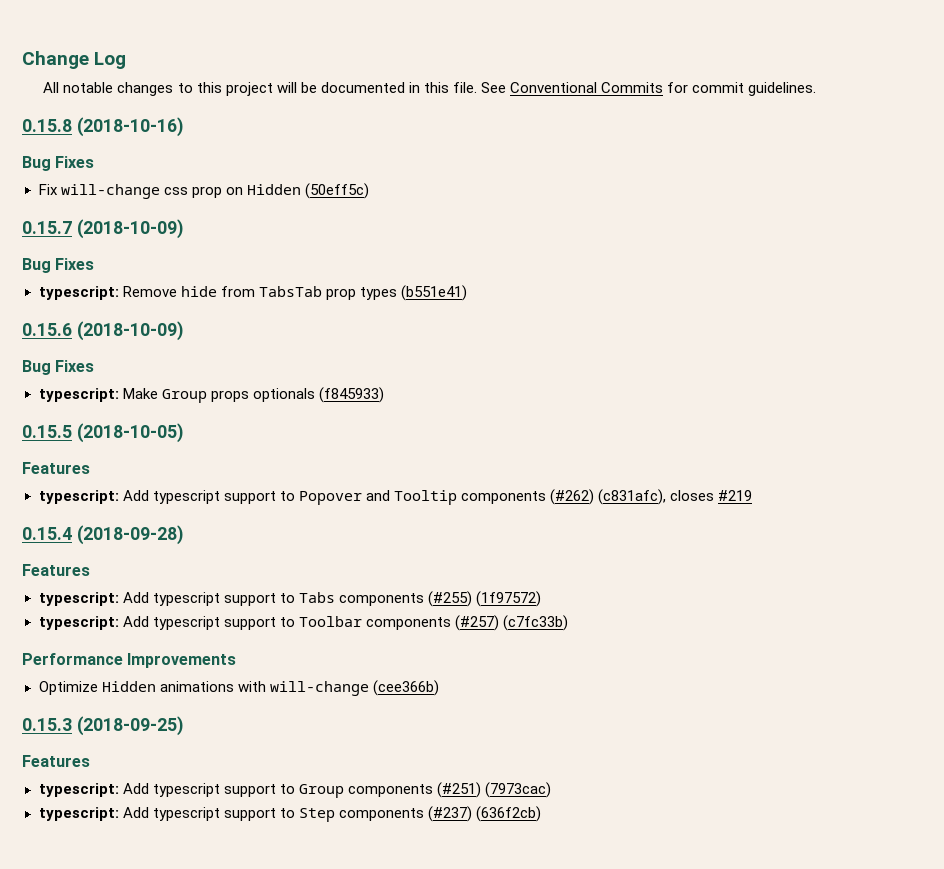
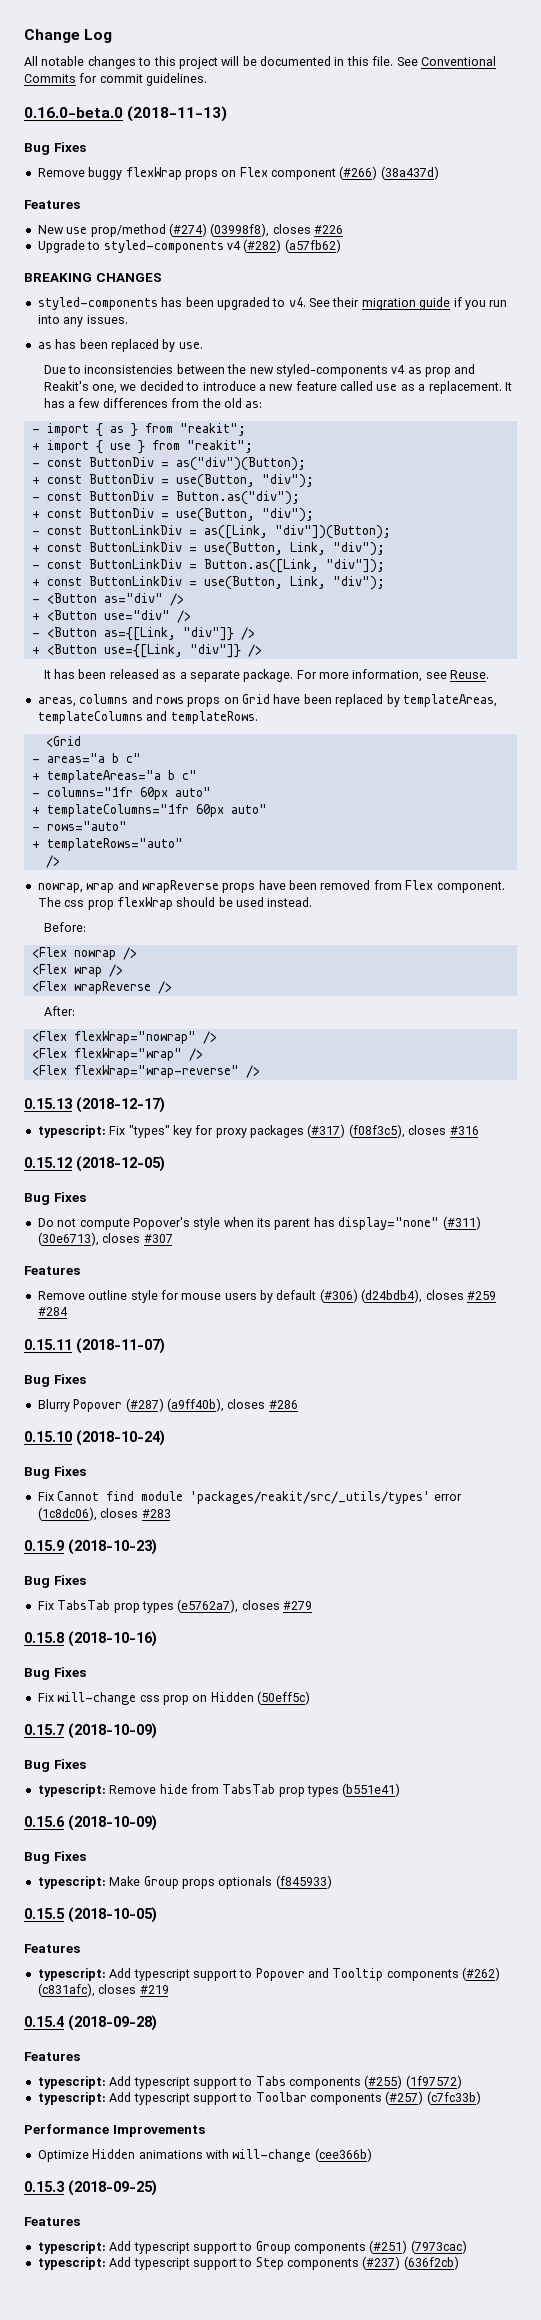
+ 0.16.0-beta.0 (2018-11-13)
+ Bug Fixes
+ Remove buggy flexWrap props on Flex component (#266) (38a437d)
+ Features
+ New use prop/method (#274) (03998f8), closes #226
+ Upgrade to styled-components v4 (#282) (a57fb62)
+ BREAKING CHANGES
+ styled-components has been upgraded to v4. See their migration guide if you run into any issues.
+ as has been replaced by use.
+ Due to inconsistencies between the new styled-components v4 as prop and Reakit's one, we decided to introduce a new feature called use as a replacement. It has a few differences from the old as:
+ - import { as } from "reakit";
+ + import { use } from "reakit";
+ - const ButtonDiv = as("div")(Button);
+ + const ButtonDiv = use(Button, "div");
+ - const ButtonDiv = Button.as("div");
+ + const ButtonDiv = use(Button, "div");
+ - const ButtonLinkDiv = as([Link, "div"])(Button);
+ + const ButtonLinkDiv = use(Button, Link, "div");
+ - const ButtonLinkDiv = Button.as([Link, "div"]);
+ + const ButtonLinkDiv = use(Button, Link, "div");
+ - <Button as="div" />
+ + <Button use="div" />
+ - <Button as={[Link, "div"]} />
+ + <Button use={[Link, "div"]} />
+ It has been released as a separate package. For more information, see Reuse.
+ areas, columns and rows props on Grid have been replaced by templateAreas, templateColumns and templateRows.
+ <Grid
+ - areas="a b c"
+ + templateAreas="a b c"
+ - columns="1fr 60px auto"
+ + templateColumns="1fr 60px auto"
+ - rows="auto"
+ + templateRows="auto"
+ />
+ nowrap, wrap and wrapReverse props have been removed from Flex component. The css prop flexWrap should be used instead.
+ Before:
+ <Flex nowrap />
+ <Flex wrap />
+ <Flex wrapReverse />
+ After:
+ <Flex flexWrap="nowrap" />
+ <Flex flexWrap="wrap" />
+ <Flex flexWrap="wrap-reverse" />
+ 0.15.13 (2018-12-17)
+ typescript: Fix "types" key for proxy packages (#317) (f08f3c5), closes #316
+ 0.15.12 (2018-12-05)
+ Bug Fixes
+ Do not compute Popover's style when its parent has display="none" (#311) (30e6713), closes #307
+ Features
+ Remove outline style for mouse users by default (#306) (d24bdb4), closes #259 #284
+ 0.15.11 (2018-11-07)
+ Bug Fixes
+ Blurry Popover (#287) (a9ff40b), closes #286
+ 0.15.10 (2018-10-24)
+ Bug Fixes
+ Fix Cannot find module 'packages/reakit/src/_utils/types' error (1c8dc06), closes #283
+ 0.15.9 (2018-10-23)
+ Bug Fixes
+ Fix TabsTab prop types (e5762a7), closes #279

